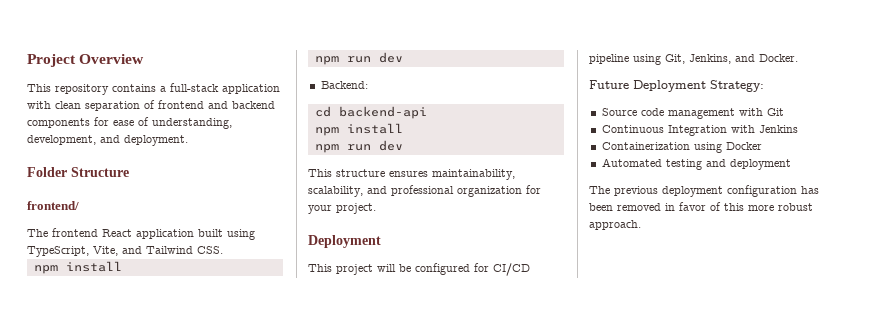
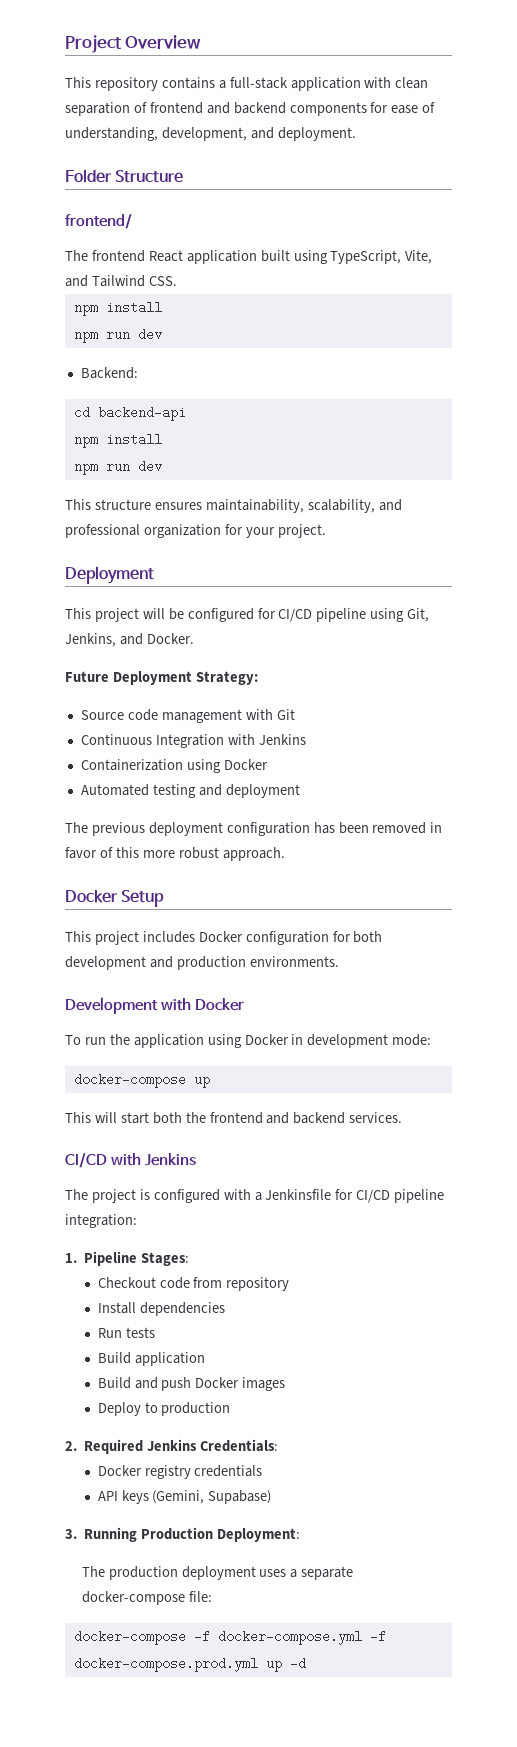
+ Docker Setup
+ This project includes Docker configuration for both development and production environments.
+ Development with Docker
+ To run the application using Docker in development mode:
+ docker-compose up
+ This will start both the frontend and backend services.
+ CI/CD with Jenkins
+ The project is configured with a Jenkinsfile for CI/CD pipeline integration:
+ 1. Pipeline Stages:
+ Checkout code from repository
+ Install dependencies
+ Run tests
+ Build application
+ Build and push Docker images
+ Deploy to production
+ 2. Required Jenkins Credentials:
+ Docker registry credentials
+ API keys (Gemini, Supabase)
+ 3. Running Production Deployment:
+ The production deployment uses a separate docker-compose file:
+ docker-compose -f docker-compose.yml -f docker-compose.prod.yml up -d

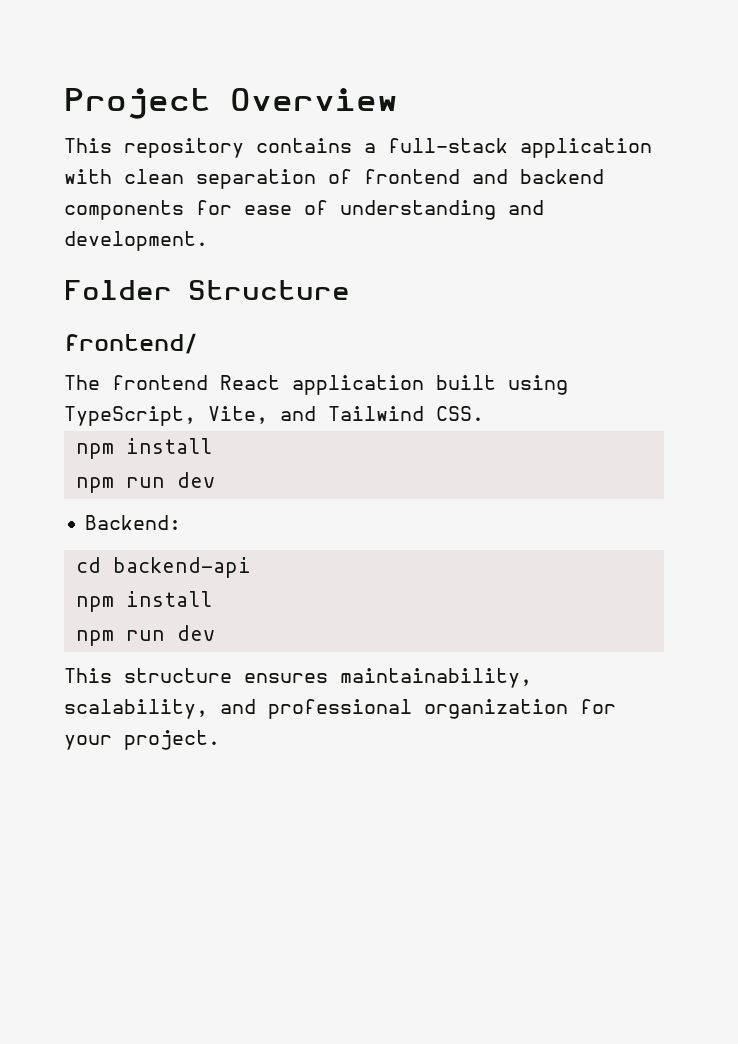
- This repository contains a full-stack application with clean separation of frontend and backend components for ease of understanding, development, and deployment.
+ This repository contains a full-stack application with clean separation of frontend and backend components for ease of understanding and development.
  This structure ensures maintainability, scalability, and professional organization for your project.
- Deployment
- This project will be configured for CI/CD pipeline using Git, Jenkins, and Docker.
- Future Deployment Strategy:
- Source code management with Git
- Continuous Integration with Jenkins
- Containerization using Docker
- Automated testing and deployment
- The previous deployment configuration has been removed in favor of this more robust approach.
- Docker Setup
- This project includes Docker configuration for both development and production environments.
- Development with Docker
- To run the application using Docker in development mode:
- docker-compose up
- This will start both the frontend and backend services.
- CI/CD with Jenkins
- The project is configured with a Jenkinsfile for CI/CD pipeline integration:
- 1. Pipeline Stages:
- Checkout code from repository
- Install dependencies
- Run tests
- Build application
- Build and push Docker images
- Deploy to production
- 2. Required Jenkins Credentials:
- Docker registry credentials
- API keys (Gemini, Supabase)
- 3. Running Production Deployment:
- The production deployment uses a separate docker-compose file:
- docker-compose -f docker-compose.yml -f docker-compose.prod.yml up -d

